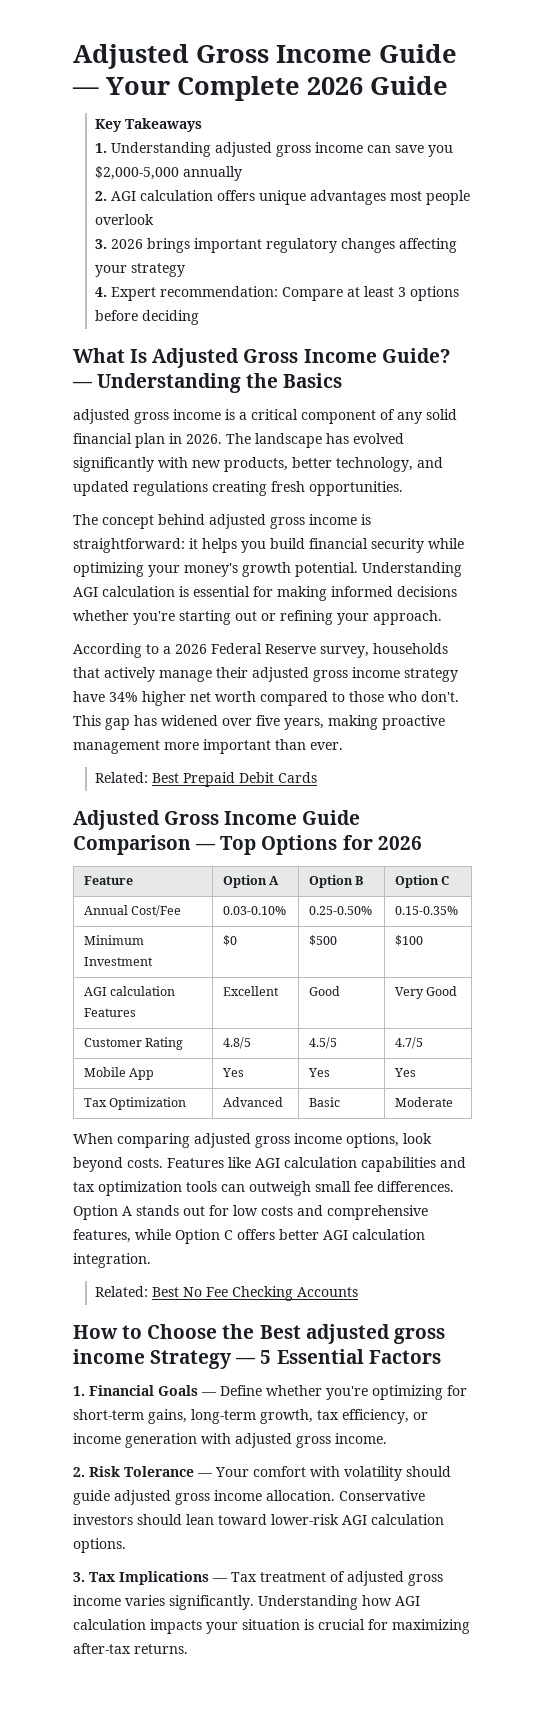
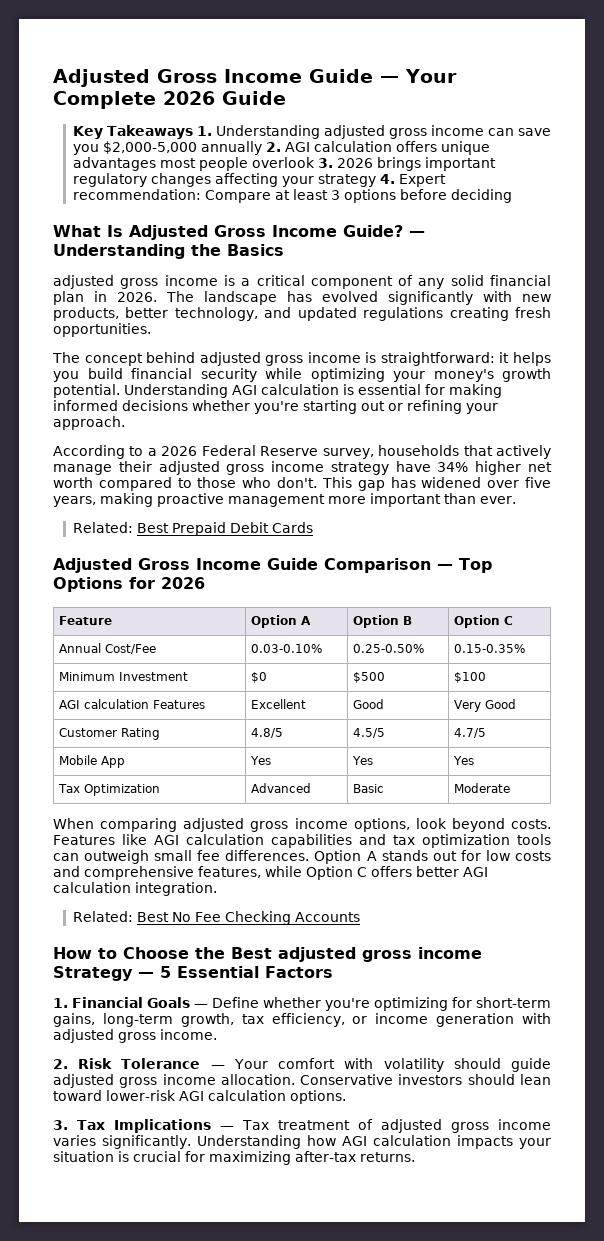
- Key Takeaways
- 1. Understanding adjusted gross income can save you $2,000-5,000 annually
- 2. AGI calculation offers unique advantages most people overlook
- 3. 2026 brings important regulatory changes affecting your strategy
- 4. Expert recommendation: Compare at least 3 options before deciding
+ Key Takeaways 1. Understanding adjusted gross income can save you $2,000-5,000 annually 2. AGI calculation offers unique advantages most people overlook 3. 2026 brings important regulatory changes affecting your strategy 4. Expert recommendation: Compare at least 3 options before deciding

